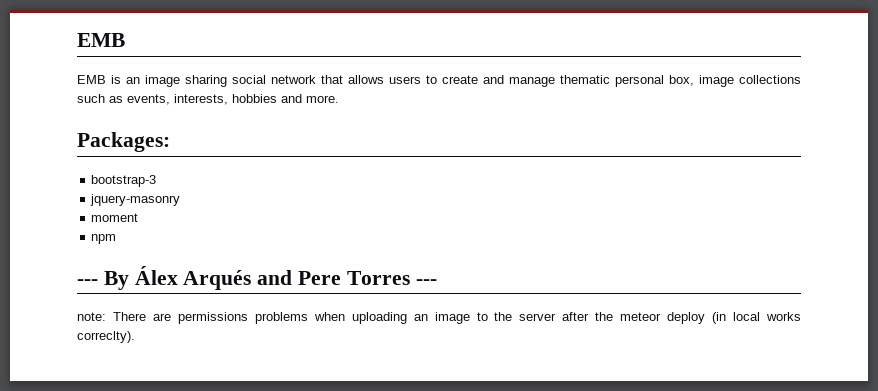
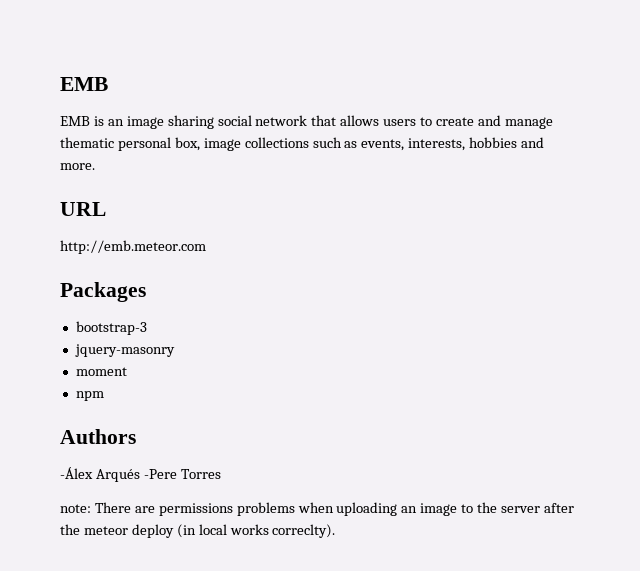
- Packages:
+ URL
+ http://emb.meteor.com
+ Packages
- --- By Álex Arqués and Pere Torres ---
+ Authors
+ -Álex Arqués -Pere Torres

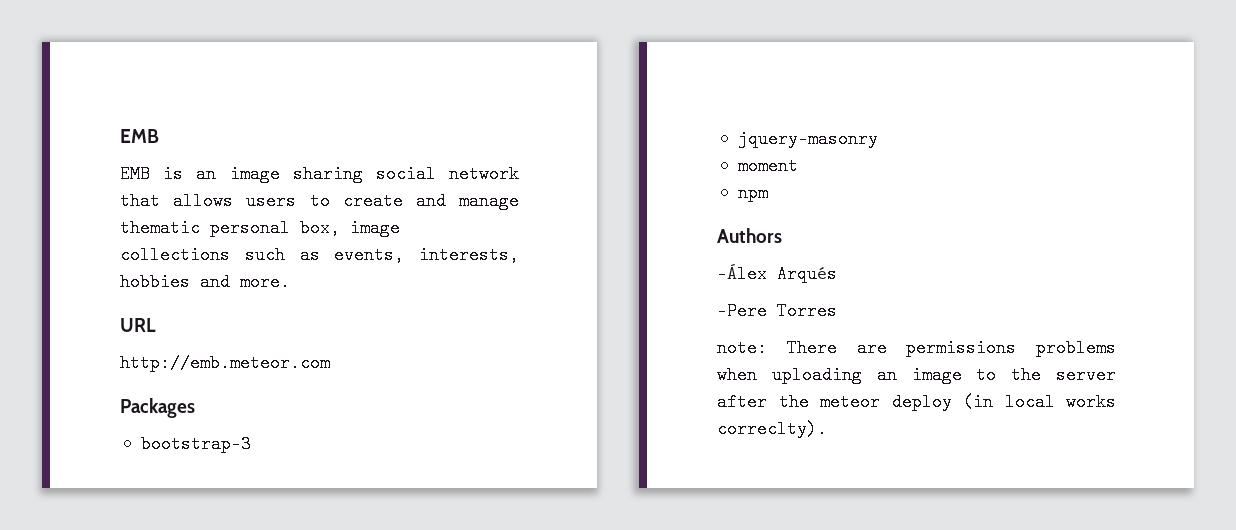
- -Álex Arqués -Pere Torres
+ -Álex Arqués
+ -Pere Torres

